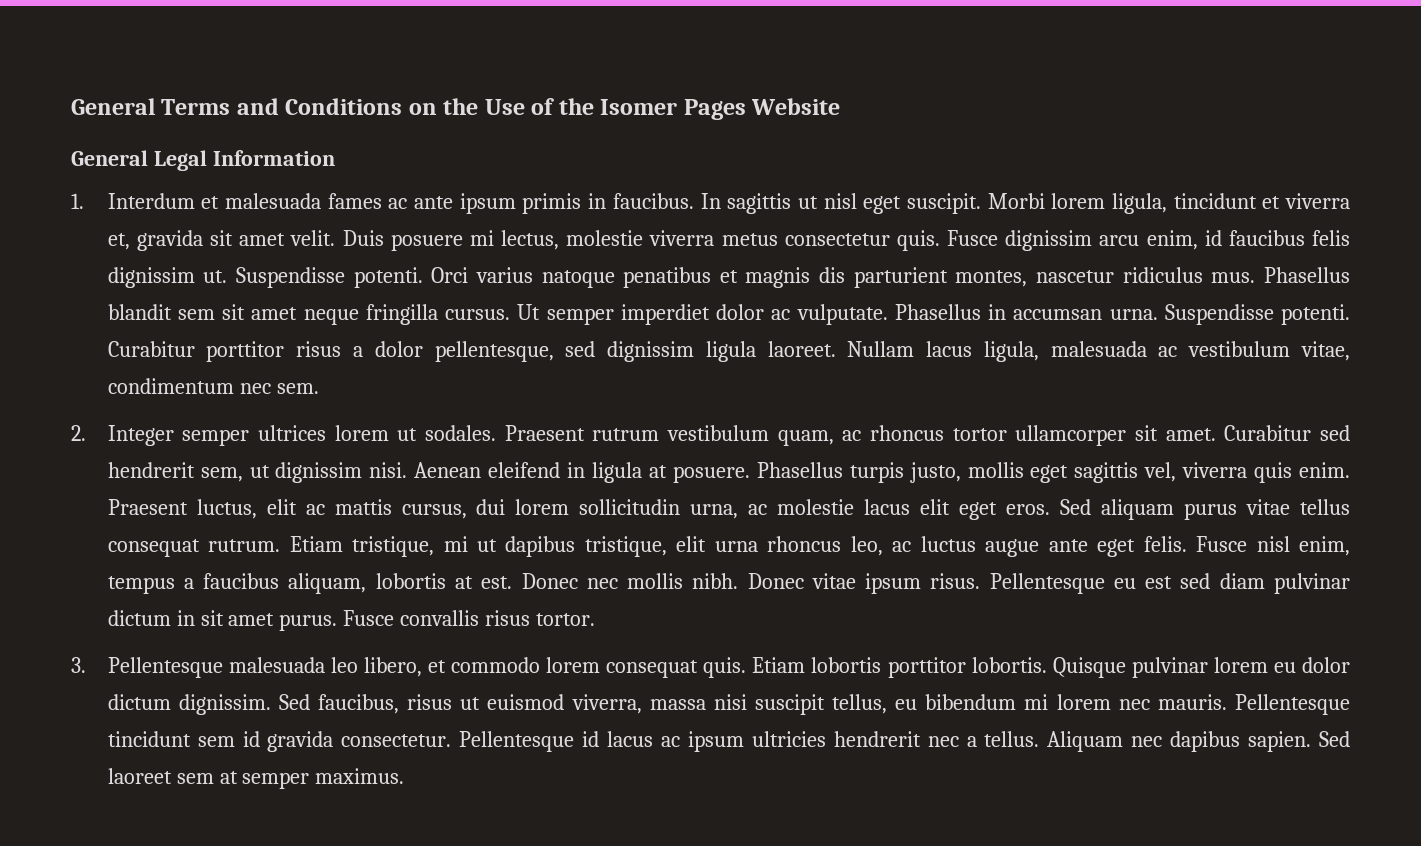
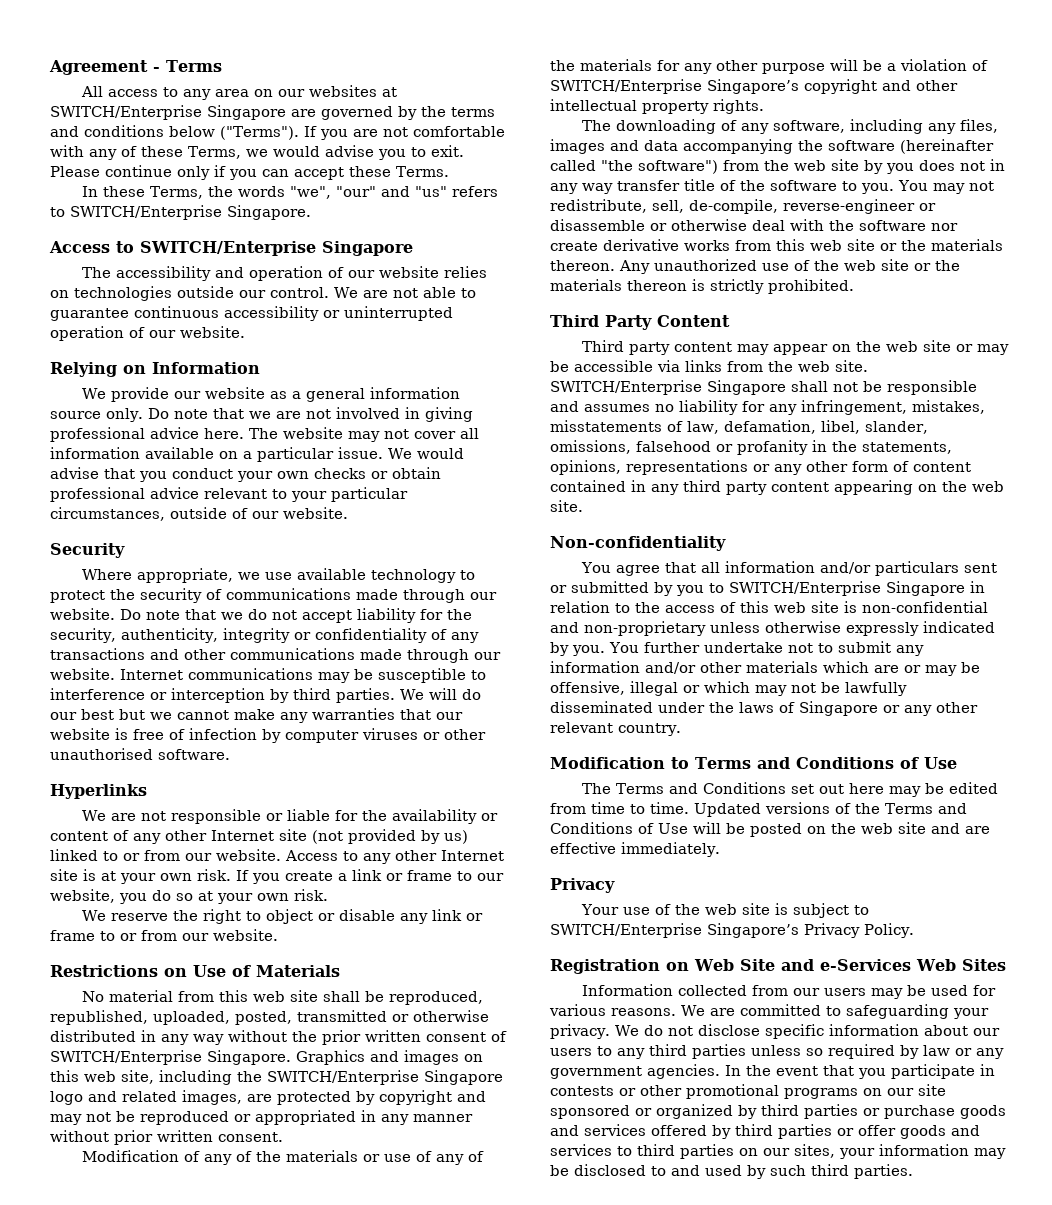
- General Terms and Conditions on the Use of the Isomer Pages Website
- General Legal Information
- 1. Interdum et malesuada fames ac ante ipsum primis in faucibus. In sagittis ut nisl eget suscipit. Morbi lorem ligula, tincidunt et viverra et, gravida sit amet velit. Duis posuere mi lectus, molestie viverra metus consectetur quis. Fusce dignissim arcu enim, id faucibus felis dignissim ut. Suspendisse potenti. Orci varius natoque penatibus et magnis dis parturient montes, nascetur ridiculus mus. Phasellus blandit sem sit amet neque fringilla cursus. Ut semper imperdiet dolor ac vulputate. Phasellus in accumsan urna. Suspendisse potenti. Curabitur porttitor risus a dolor pellentesque, sed dignissim ligula laoreet. Nullam lacus ligula, malesuada ac vestibulum vitae, condimentum nec sem.
- 2. Integer semper ultrices lorem ut sodales. Praesent rutrum vestibulum quam, ac rhoncus tortor ullamcorper sit amet. Curabitur sed hendrerit sem, ut dignissim nisi. Aenean eleifend in ligula at posuere. Phasellus turpis justo, mollis eget sagittis vel, viverra quis enim. Praesent luctus, elit ac mattis cursus, dui lorem sollicitudin urna, ac molestie lacus elit eget eros. Sed aliquam purus vitae tellus consequat rutrum. Etiam tristique, mi ut dapibus tristique, elit urna rhoncus leo, ac luctus augue ante eget felis. Fusce nisl enim, tempus a faucibus aliquam, lobortis at est. Donec nec mollis nibh. Donec vitae ipsum risus. Pellentesque eu est sed diam pulvinar dictum in sit amet purus. Fusce convallis risus tortor.
- 3. Pellentesque malesuada leo libero, et commodo lorem consequat quis. Etiam lobortis porttitor lobortis. Quisque pulvinar lorem eu dolor dictum dignissim. Sed faucibus, risus ut euismod viverra, massa nisi suscipit tellus, eu bibendum mi lorem nec mauris. Pellentesque tincidunt sem id gravida consectetur. Pellentesque id lacus ac ipsum ultricies hendrerit nec a tellus. Aliquam nec dapibus sapien. Sed laoreet sem at semper maximus.
+ Agreement - Terms
+ All access to any area on our websites at SWITCH/Enterprise Singapore are governed by the terms and conditions below ("Terms"). If you are not comfortable with any of these Terms, we would advise you to exit. Please continue only if you can accept these Terms.
+ In these Terms, the words "we", "our" and "us" refers to SWITCH/Enterprise Singapore.
+ Access to SWITCH/Enterprise Singapore
+ The accessibility and operation of our website relies on technologies outside our control. We are not able to guarantee continuous accessibility or uninterrupted operation of our website.
+ Relying on Information
+ We provide our website as a general information source only. Do note that we are not involved in giving professional advice here. The website may not cover all information available on a particular issue. We would advise that you conduct your own checks or obtain professional advice relevant to your particular circumstances, outside of our website.
+ Security
+ Where appropriate, we use available technology to protect the security of communications made through our website. Do note that we do not accept liability for the security, authenticity, integrity or confidentiality of any transactions and other communications made through our website. Internet communications may be susceptible to interference or interception by third parties. We will do our best but we cannot make any warranties that our website is free of infection by computer viruses or other unauthorised software.
+ Hyperlinks
+ We are not responsible or liable for the availability or content of any other Internet site (not provided by us) linked to or from our website. Access to any other Internet site is at your own risk. If you create a link or frame to our website, you do so at your own risk.
+ We reserve the right to object or disable any link or frame to or from our website.
+ Restrictions on Use of Materials
+ No material from this web site shall be reproduced, republished, uploaded, posted, transmitted or otherwise distributed in any way without the prior written consent of SWITCH/Enterprise Singapore. Graphics and images on this web site, including the SWITCH/Enterprise Singapore logo and related images, are protected by copyright and may not be reproduced or appropriated in any manner without prior written consent.
+ Modification of any of the materials or use of any of the materials for any other purpose will be a violation of SWITCH/Enterprise Singapore’s copyright and other intellectual property rights.
+ The downloading of any software, including any files, images and data accompanying the software (hereinafter called "the software") from the web site by you does not in any way transfer title of the software to you. You may not redistribute, sell, de-compile, reverse-engineer or disassemble or otherwise deal with the software nor create derivative works from this web site or the materials thereon. Any unauthorized use of the web site or the materials thereon is strictly prohibited.
+ Third Party Content
+ Third party content may appear on the web site or may be accessible via links from the web site. SWITCH/Enterprise Singapore shall not be responsible and assumes no liability for any infringement, mistakes, misstatements of law, defamation, libel, slander, omissions, falsehood or profanity in the statements, opinions, representations or any other form of content contained in any third party content appearing on the web site.
+ Non-confidentiality
+ You agree that all information and/or particulars sent or submitted by you to SWITCH/Enterprise Singapore in relation to the access of this web site is non-confidential and non-proprietary unless otherwise expressly indicated by you. You further undertake not to submit any information and/or other materials which are or may be offensive, illegal or which may not be lawfully disseminated under the laws of Singapore or any other relevant country.
+ Modification to Terms and Conditions of Use
+ The Terms and Conditions set out here may be edited from time to time. Updated versions of the Terms and Conditions of Use will be posted on the web site and are effective immediately.
+ Privacy
+ Your use of the web site is subject to SWITCH/Enterprise Singapore’s Privacy Policy.
+ Registration on Web Site and e-Services Web Sites
+ Information collected from our users may be used for various reasons. We are committed to safeguarding your privacy. We do not disclose specific information about our users to any third parties unless so required by law or any government agencies. In the event that you participate in contests or other promotional programs on our site sponsored or organized by third parties or purchase goods and services offered by third parties or offer goods and services to third parties on our sites, your information may be disclosed to and used by such third parties.

